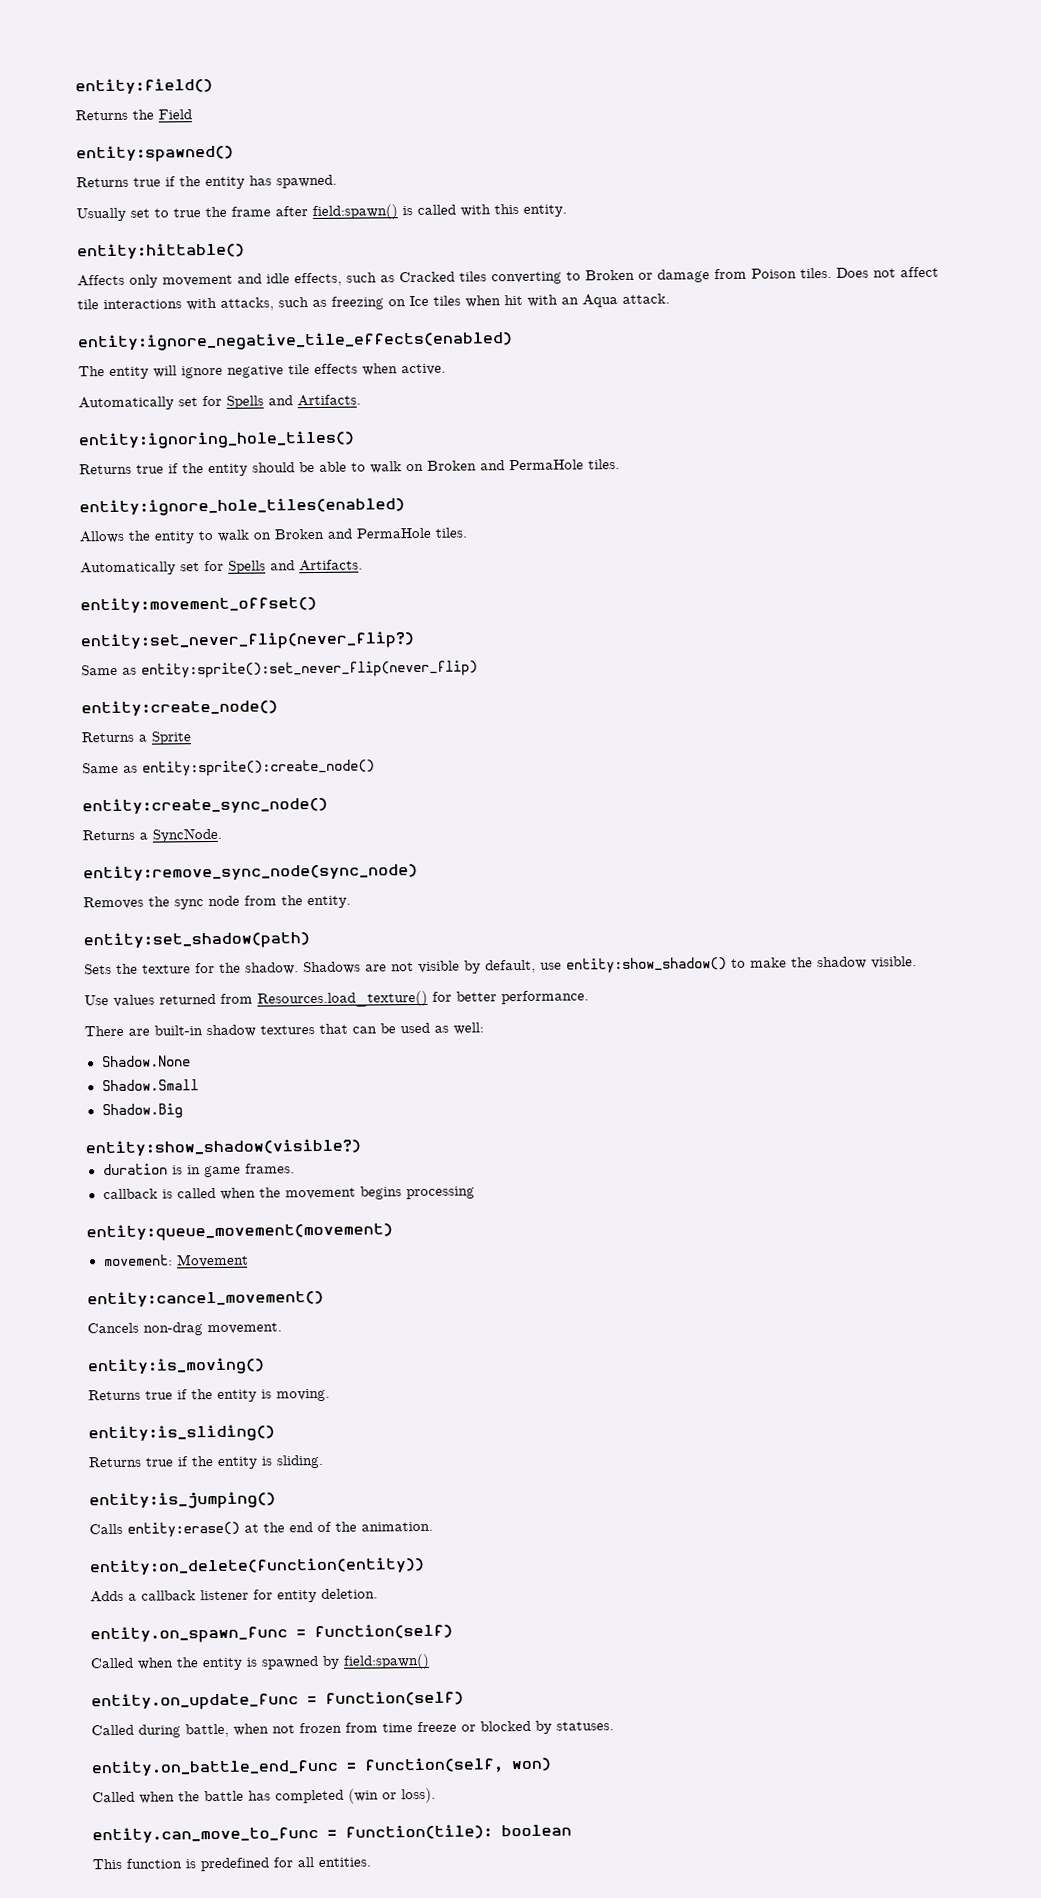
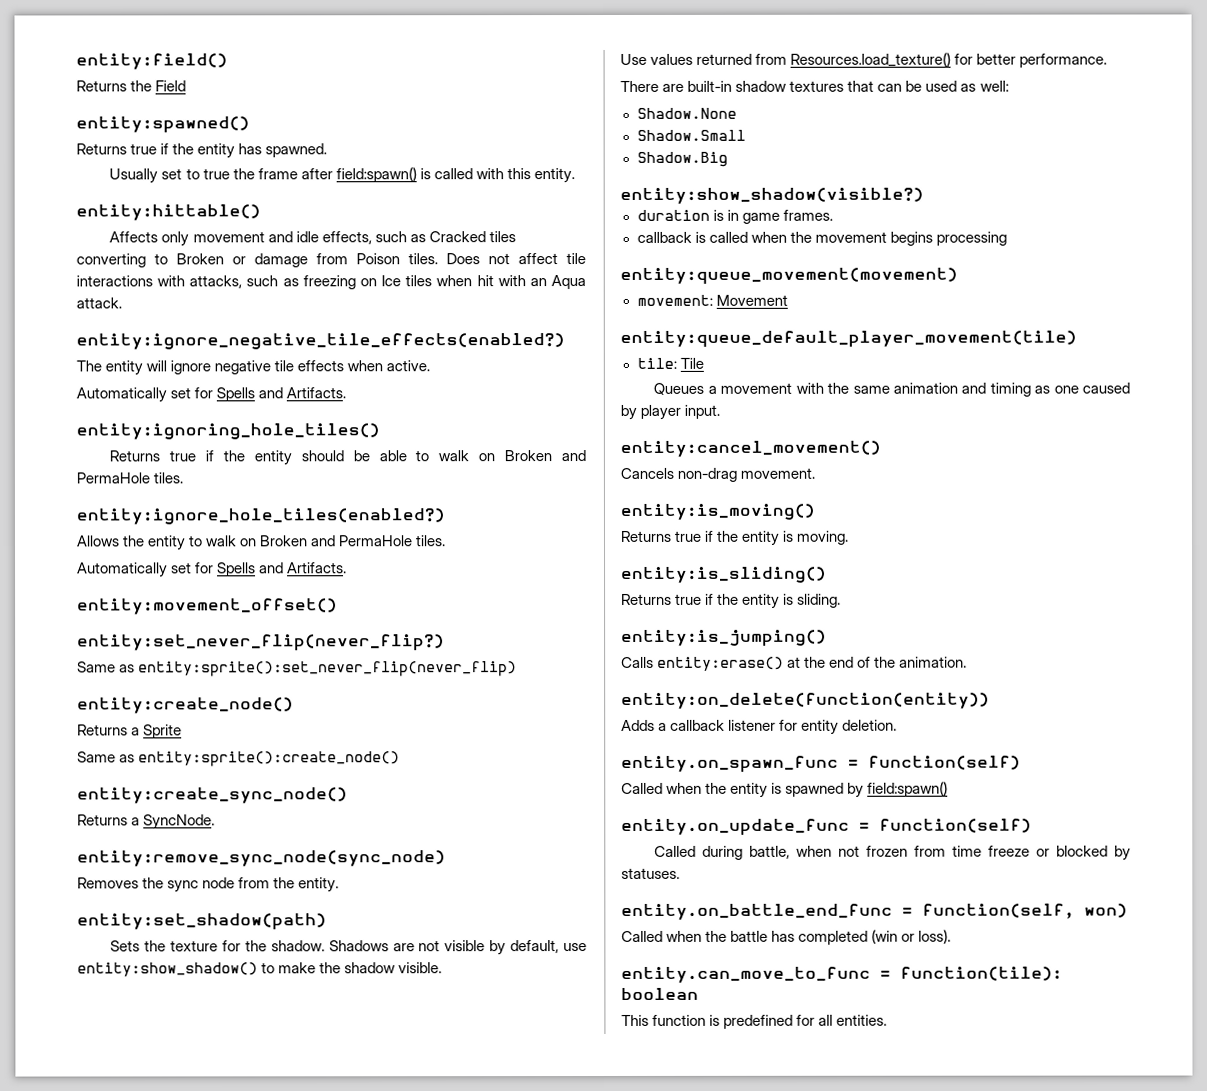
- entity:ignore_negative_tile_effects(enabled)
+ entity:ignore_negative_tile_effects(enabled?)
- entity:ignore_hole_tiles(enabled)
+ entity:ignore_hole_tiles(enabled?)
+ entity:queue_default_player_movement(tile)
+ tile: Tile
+ Queues a movement with the same animation and timing as one caused by player input.

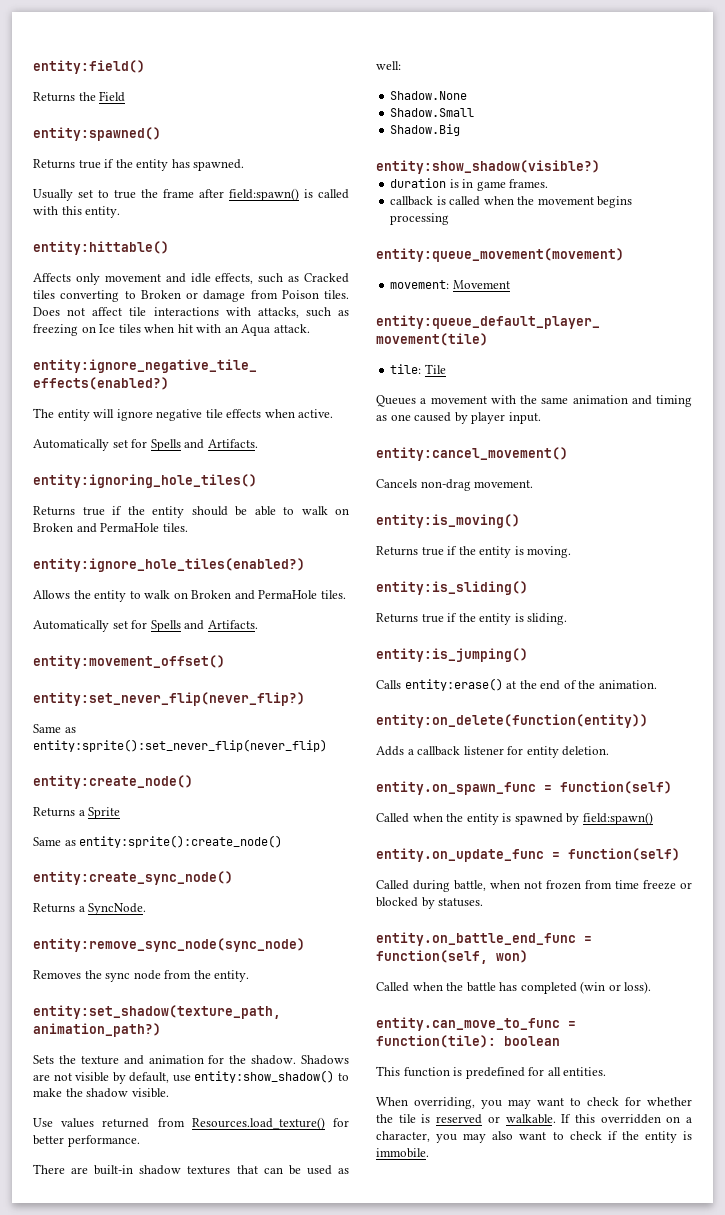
- entity:set_shadow(path)
+ entity:set_shadow(texture_path, animation_path?)
- Sets the texture for the shadow.
+ Sets the texture and animation for the shadow.
+ When overriding, you may want to check for whether the tile is reserved or walkable. If this overridden on a character, you may also want to check if the entity is immobile.

